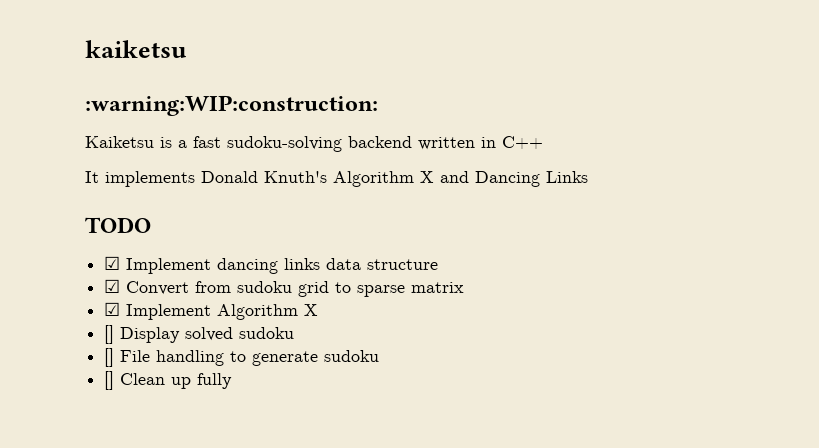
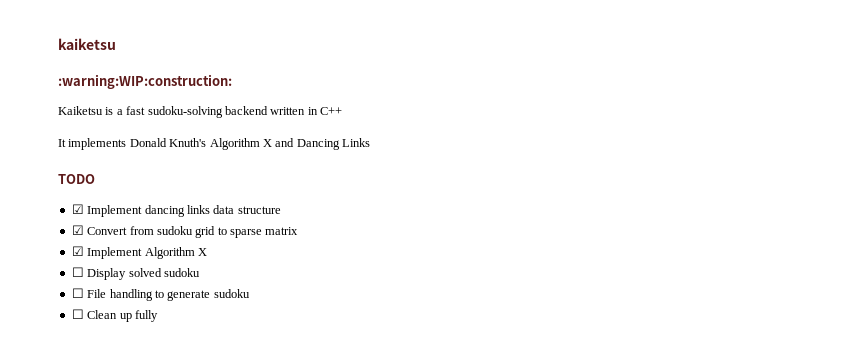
- [] Display solved sudoku
+ ☐ Display solved sudoku
- [] File handling to generate sudoku
+ ☐ File handling to generate sudoku
- [] Clean up fully
+ ☐ Clean up fully

